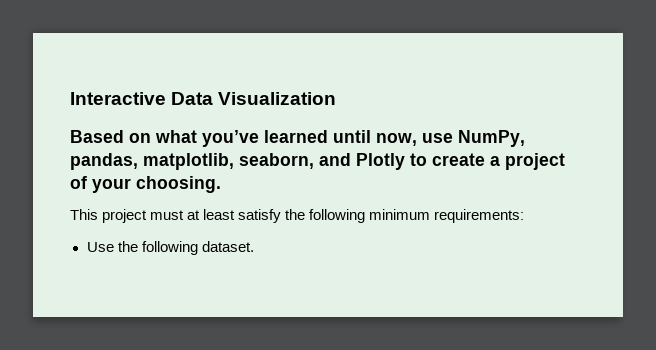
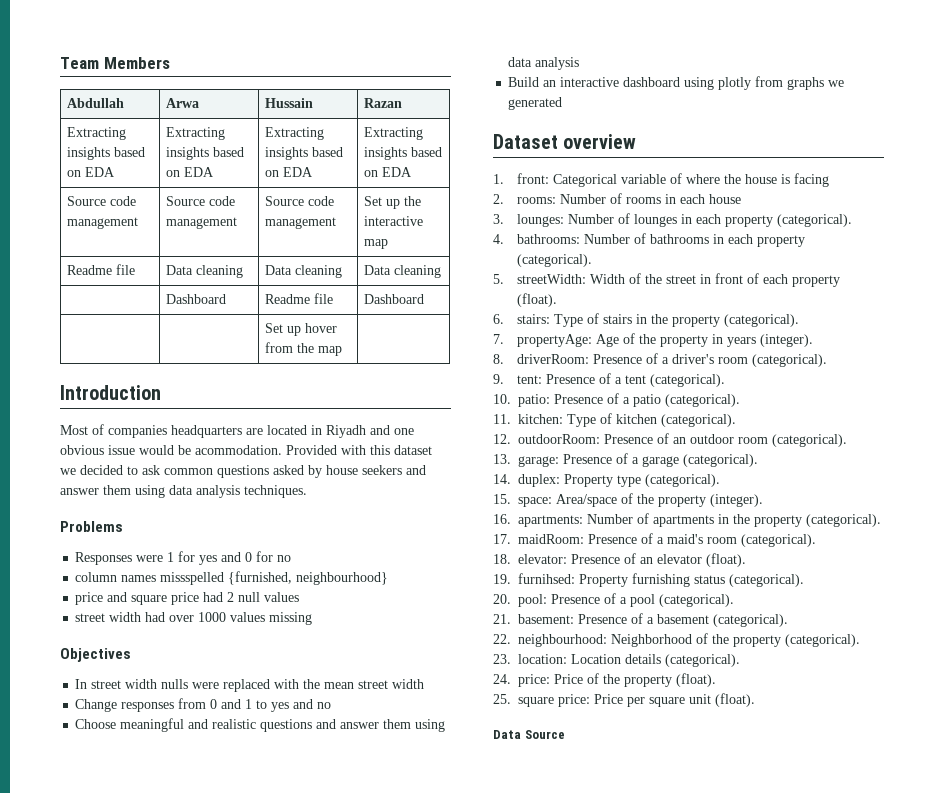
- Interactive Data Visualization
- Based on what you’ve learned until now, use NumPy, pandas, matplotlib, seaborn, and Plotly to create a project of your choosing.
- This project must at least satisfy the following minimum requirements:
- Use the following dataset.
+ Team Members
+ Abdullah | Arwa | Hussain | Razan
+ Extracting insights based on EDA | Extracting insights based on EDA | Extracting insights based on EDA | Extracting insights based on EDA
+ Source code management | Source code management | Source code management | Set up the interactive map
+ Readme file | Data cleaning | Data cleaning | Data cleaning
+ | Dashboard | Readme file | Dashboard
+ | | Set up hover from the map |
+ Introduction
+ Most of companies headquarters are located in Riyadh and one obvious issue would be acommodation. Provided with this dataset we decided to ask common questions asked by house seekers and answer them using data analysis techniques.
+ Problems
+ Responses were 1 for yes and 0 for no
+ column names missspelled {furnished, neighbourhood}
+ price and square price had 2 null values
+ street width had over 1000 values missing
+ Objectives
+ In street width nulls were replaced with the mean street width
+ Change responses from 0 and 1 to yes and no
+ Choose meaningful and realistic questions and answer them using data analysis
+ Build an interactive dashboard using plotly from graphs we generated
+ Dataset overview
+ 1. front: Categorical variable of where the house is facing
+ 2. rooms: Number of rooms in each house
+ 3. lounges: Number of lounges in each property (categorical).
+ 4. bathrooms: Number of bathrooms in each property (categorical).
+ 5. streetWidth: Width of the street in front of each property (float).
+ 6. stairs: Type of stairs in the property (categorical).
+ 7. propertyAge: Age of the property in years (integer).
+ 8. driverRoom: Presence of a driver's room (categorical).
+ 9. tent: Presence of a tent (categorical).
+ 10. patio: Presence of a patio (categorical).
+ 11. kitchen: Type of kitchen (categorical).
+ 12. outdoorRoom: Presence of an outdoor room (categorical).
+ 13. garage: Presence of a garage (categorical).
+ 14. duplex: Property type (categorical).
+ 15. space: Area/space of the property (integer).
+ 16. apartments: Number of apartments in the property (categorical).
+ 17. maidRoom: Presence of a maid's room (categorical).
+ 18. elevator: Presence of an elevator (float).
+ 19. furnihsed: Property furnishing status (categorical).
+ 20. pool: Presence of a pool (categorical).
+ 21. basement: Presence of a basement (categorical).
+ 22. neighbourhood: Neighborhood of the property (categorical).
+ 23. location: Location details (categorical).
+ 24. price: Price of the property (float).
+ 25. square price: Price per square unit (float).
+ Data Source

